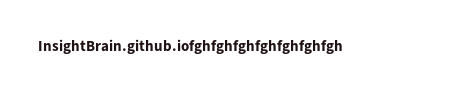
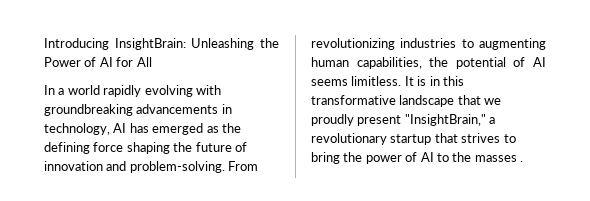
- InsightBrain.github.iofghfghfghfghfghfghfgh
+ Introducing InsightBrain: Unleashing the Power of AI for All
+ In a world rapidly evolving with groundbreaking advancements in technology, AI has emerged as the defining force shaping the future of innovation and problem-solving. From revolutionizing industries to augmenting human capabilities, the potential of AI seems limitless. It is in this transformative landscape that we proudly present "InsightBrain," a revolutionary startup that strives to bring the power of AI to the masses .

